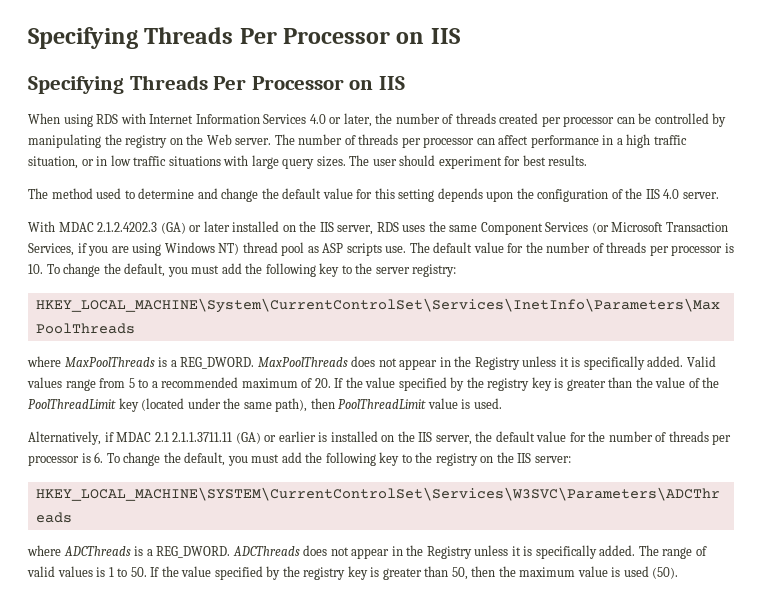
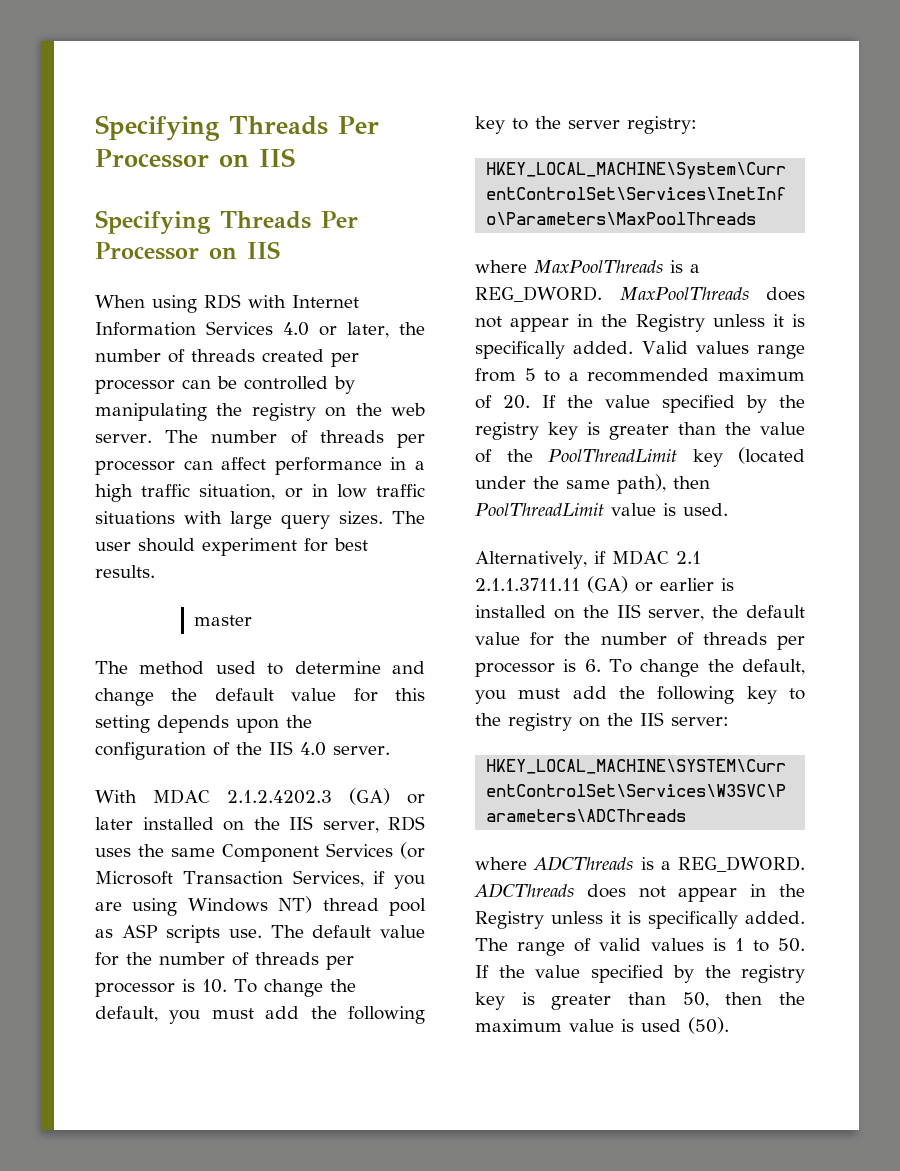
- When using RDS with Internet Information Services 4.0 or later, the number of threads created per processor can be controlled by manipulating the registry on the Web server.
+ When using RDS with Internet Information Services 4.0 or later, the number of threads created per processor can be controlled by manipulating the registry on the web server.
+ master

